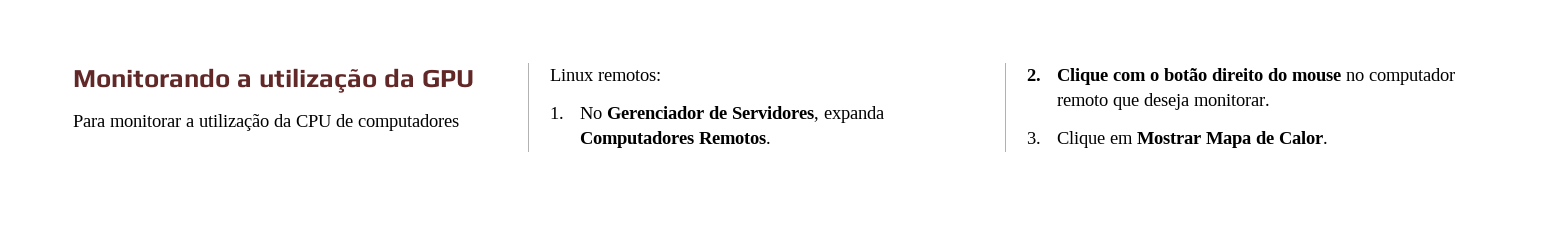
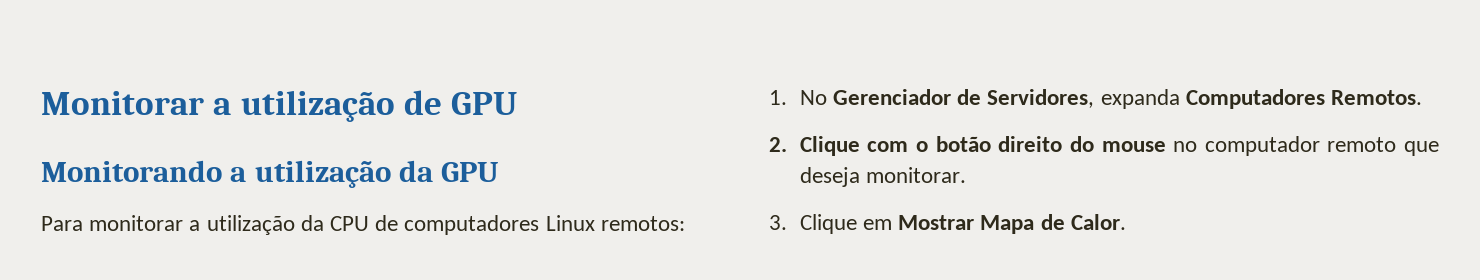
+ Monitorar a utilização de GPU

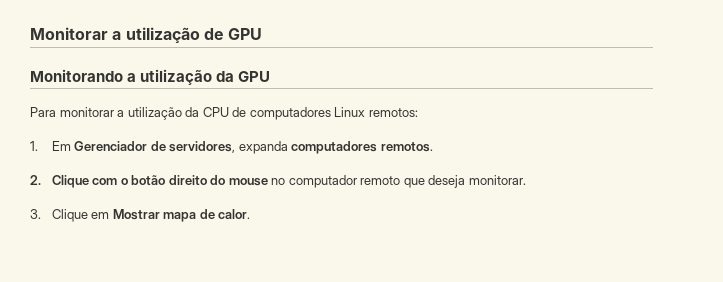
- 1. No Gerenciador de Servidores, expanda Computadores Remotos.
+ 1. Em Gerenciador de servidores, expanda computadores remotos.
- 3. Clique em Mostrar Mapa de Calor.
+ 3. Clique em Mostrar mapa de calor.

